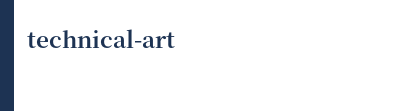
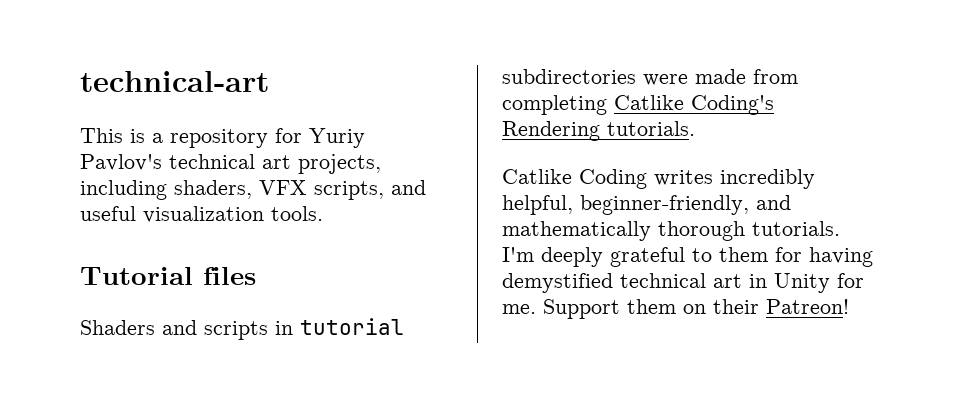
+ This is a repository for Yuriy Pavlov's technical art projects, including shaders, VFX scripts, and useful visualization tools.
+ Tutorial files
+ Shaders and scripts in tutorial subdirectories were made from completing Catlike Coding's Rendering tutorials.
+ Catlike Coding writes incredibly helpful, beginner-friendly, and mathematically thorough tutorials. I'm deeply grateful to them for having demystified technical art in Unity for me. Support them on their Patreon!

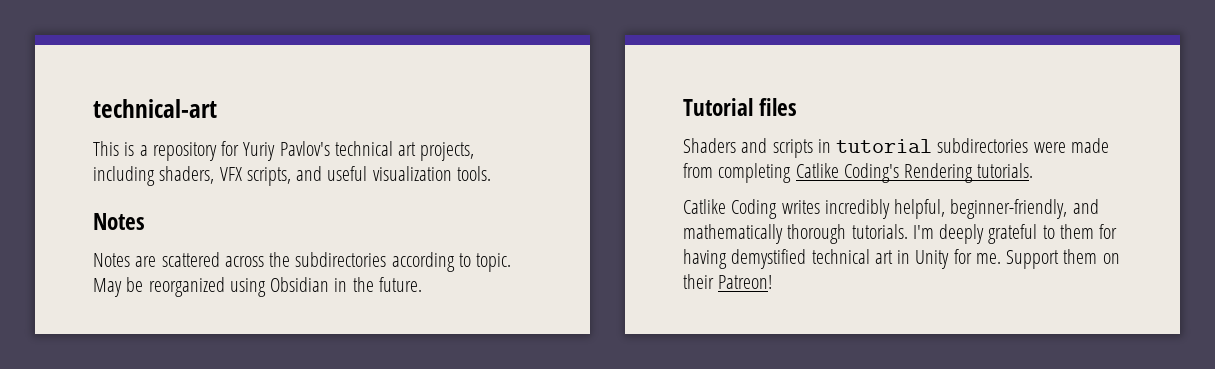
  This is a repository for Yuriy Pavlov's technical art projects, including shaders, VFX scripts, and useful visualization tools.
+ Notes
+ Notes are scattered across the subdirectories according to topic. May be reorganized using Obsidian in the future.

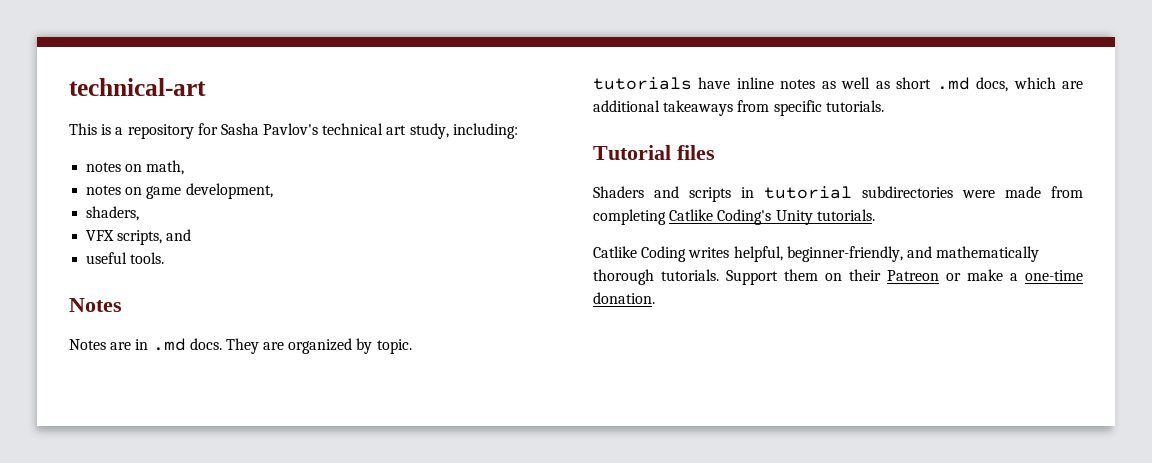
- This is a repository for Yuriy Pavlov's technical art projects, including shaders, VFX scripts, and useful visualization tools.
+ This is a repository for Sasha Pavlov's technical art study, including:
+ notes on math,
+ notes on game development,
+ shaders,
+ VFX scripts, and
+ useful tools.
- Notes are scattered across the subdirectories according to topic. May be reorganized using Obsidian in the future.
+ Notes are in .md docs. They are organized by topic.
+ tutorials have inline notes as well as short .md docs, which are additional takeaways from specific tutorials.
- Shaders and scripts in tutorial subdirectories were made from completing Catlike Coding's Rendering tutorials.
+ Shaders and scripts in tutorial subdirectories were made from completing Catlike Coding's Unity tutorials.
- Catlike Coding writes incredibly helpful, beginner-friendly, and mathematically thorough tutorials.
+ Catlike Coding writes helpful, beginner-friendly, and mathematically thorough tutorials.
- I'm deeply grateful to them for having demystified technical art in Unity for me. Support them on their Patreon!
+ Support them on their Patreon or make a one-time donation.

